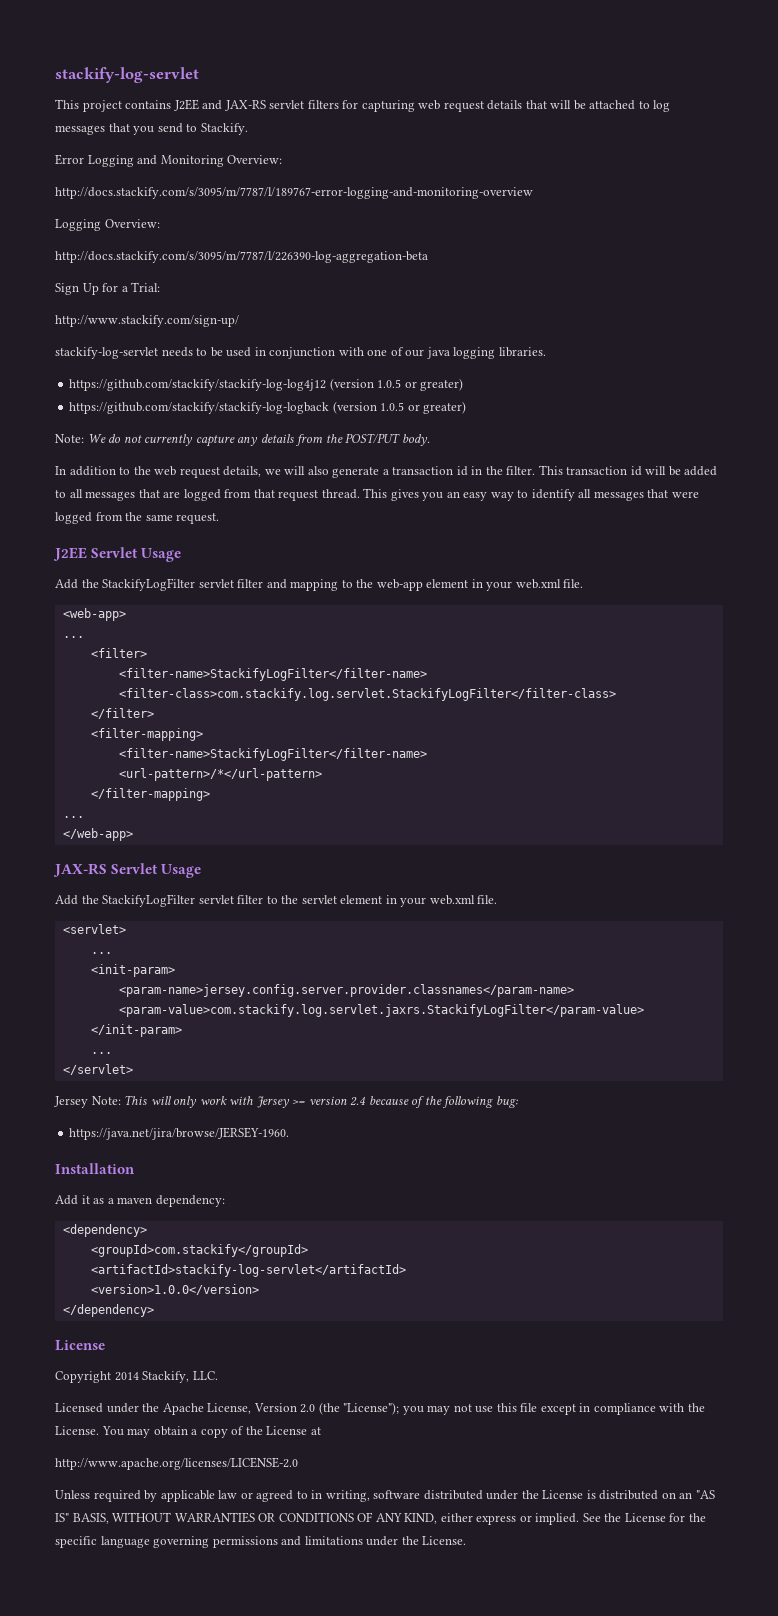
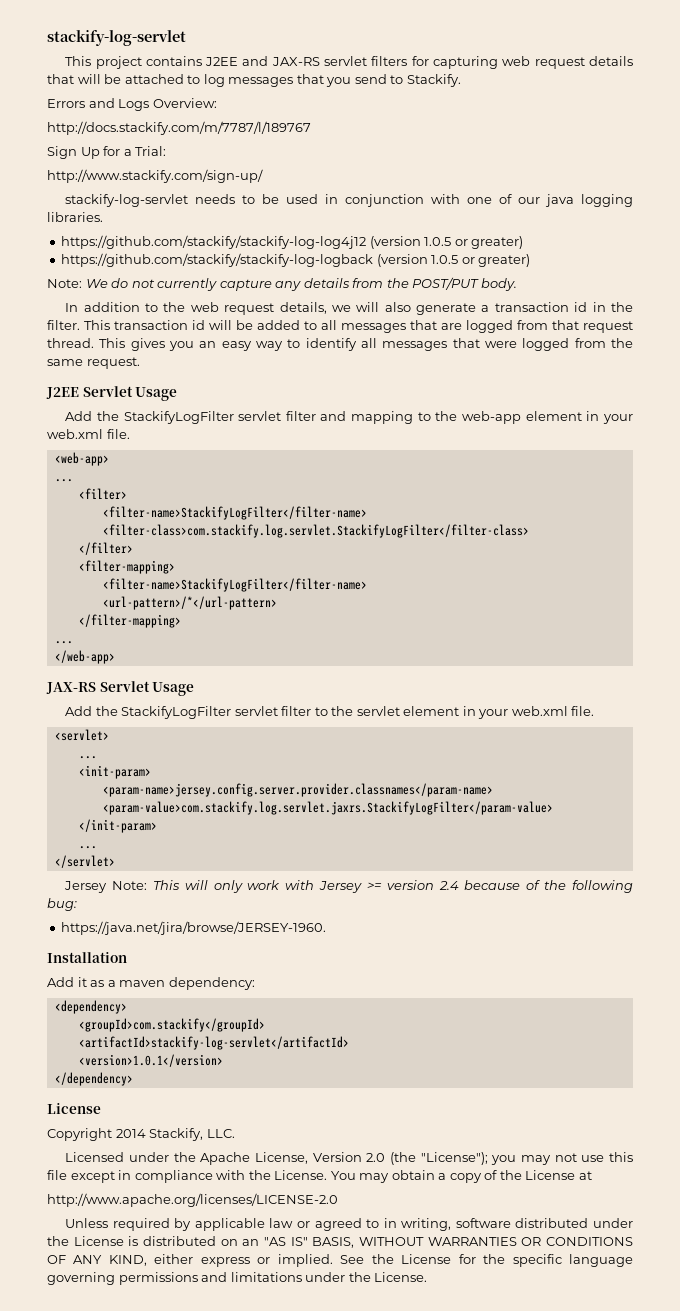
- Error Logging and Monitoring Overview:
- http://docs.stackify.com/s/3095/m/7787/l/189767-error-logging-and-monitoring-overview
- Logging Overview:
- http://docs.stackify.com/s/3095/m/7787/l/226390-log-aggregation-beta
+ Errors and Logs Overview:
+ http://docs.stackify.com/m/7787/l/189767
- <version>1.0.0</version>
+ <version>1.0.1</version>

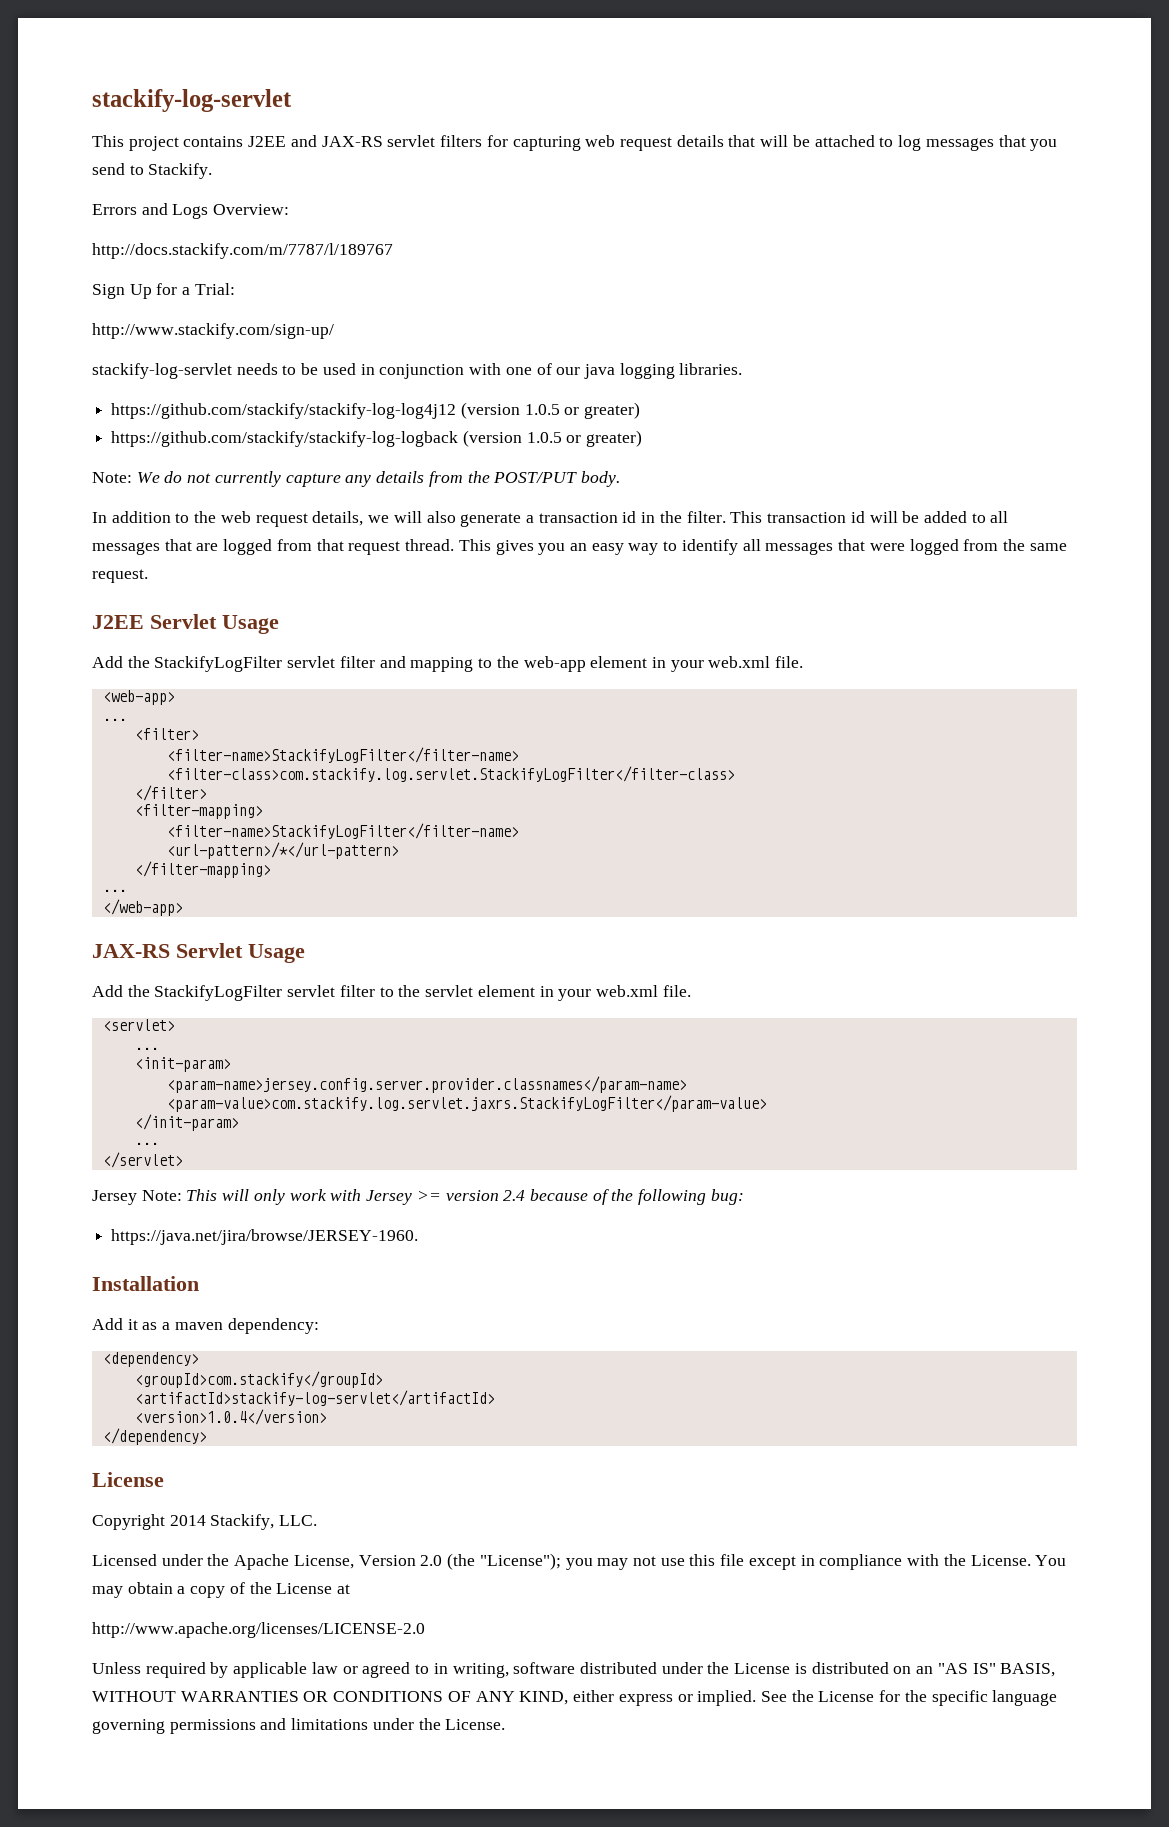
- <version>1.0.1</version>
+ <version>1.0.4</version>

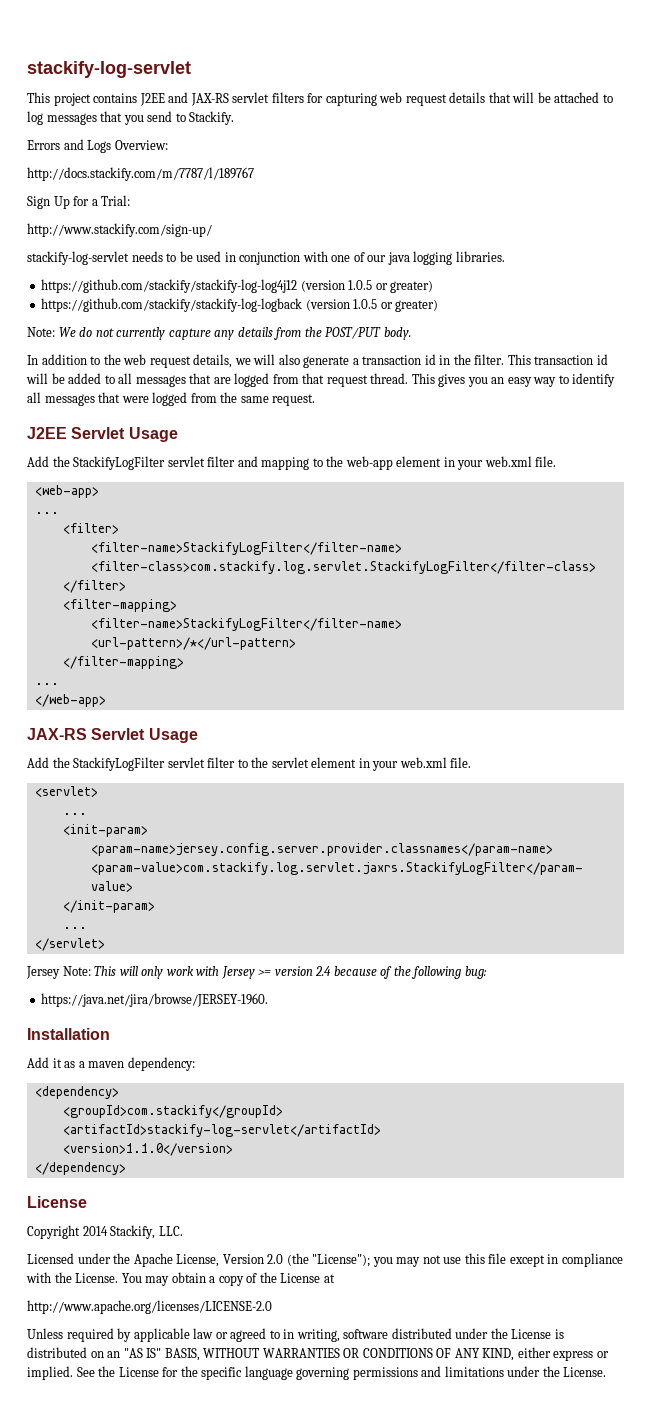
- <version>1.0.4</version>
+ <version>1.1.0</version>

